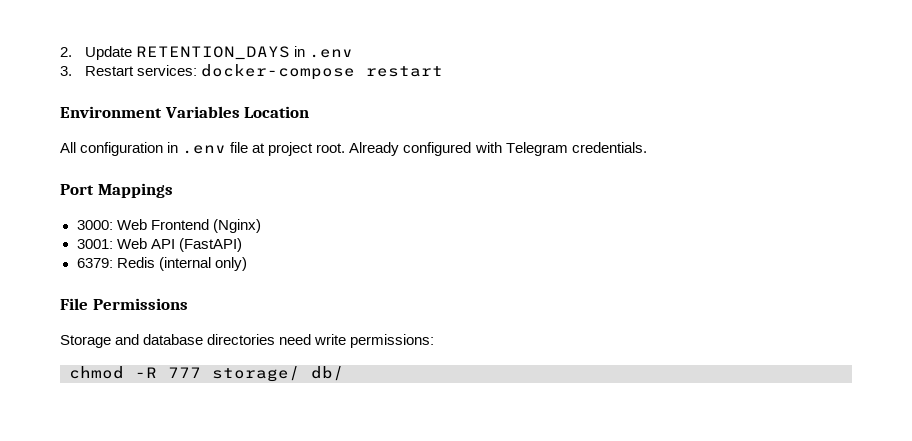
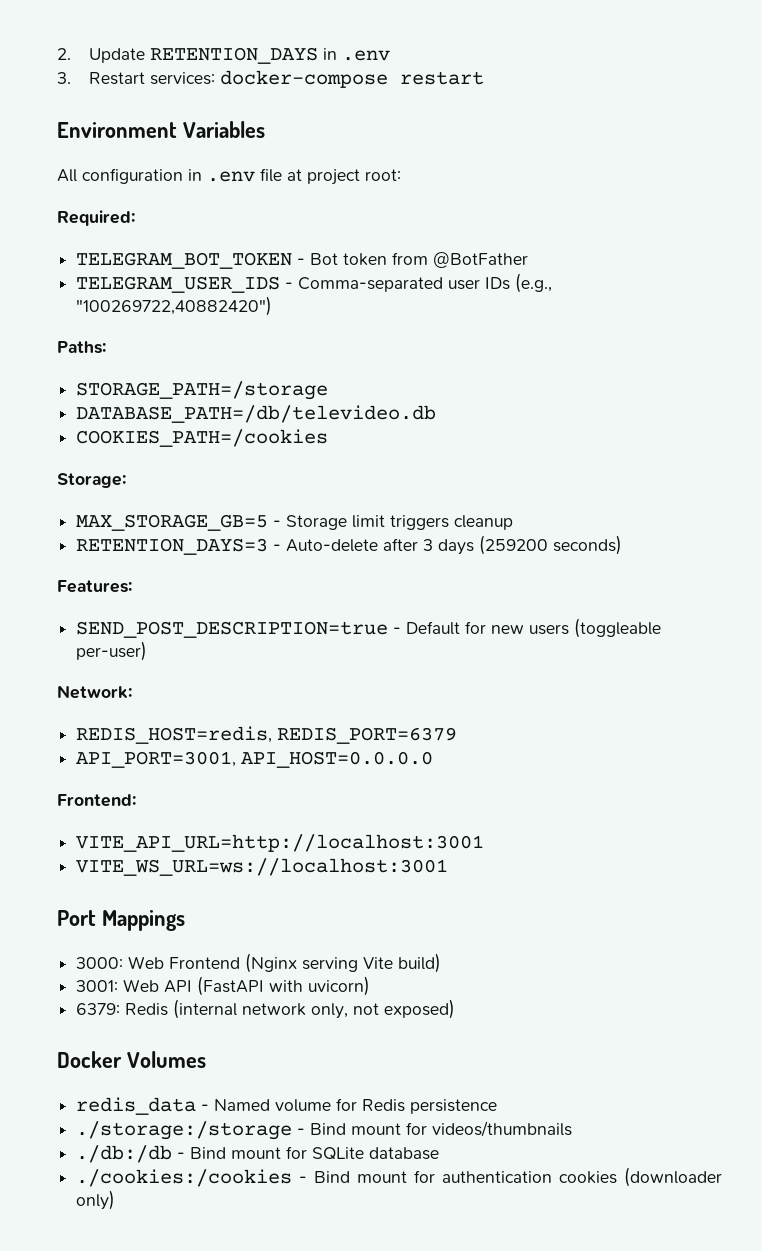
- Environment Variables Location
+ Environment Variables
- All configuration in .env file at project root. Already configured with Telegram credentials.
+ All configuration in .env file at project root:
+ Required:
+ TELEGRAM_BOT_TOKEN - Bot token from @BotFather
+ TELEGRAM_USER_IDS - Comma-separated user IDs (e.g., "100269722,40882420")
+ Paths:
+ STORAGE_PATH=/storage
+ DATABASE_PATH=/db/televideo.db
+ COOKIES_PATH=/cookies
+ Storage:
+ MAX_STORAGE_GB=5 - Storage limit triggers cleanup
+ RETENTION_DAYS=3 - Auto-delete after 3 days (259200 seconds)
+ Features:
+ SEND_POST_DESCRIPTION=true - Default for new users (toggleable per-user)
+ Network:
+ REDIS_HOST=redis, REDIS_PORT=6379
+ API_PORT=3001, API_HOST=0.0.0.0
+ Frontend:
+ VITE_API_URL=http://localhost:3001
+ VITE_WS_URL=ws://localhost:3001
- 3000: Web Frontend (Nginx)
+ 3000: Web Frontend (Nginx serving Vite build)
- 3001: Web API (FastAPI)
+ 3001: Web API (FastAPI with uvicorn)
- 6379: Redis (internal only)
- File Permissions
- Storage and database directories need write permissions:
- chmod -R 777 storage/ db/
+ 6379: Redis (internal network only, not exposed)
+ Docker Volumes
+ redis_data - Named volume for Redis persistence
+ ./storage:/storage - Bind mount for videos/thumbnails
+ ./db:/db - Bind mount for SQLite database
+ ./cookies:/cookies - Bind mount for authentication cookies (downloader only)

